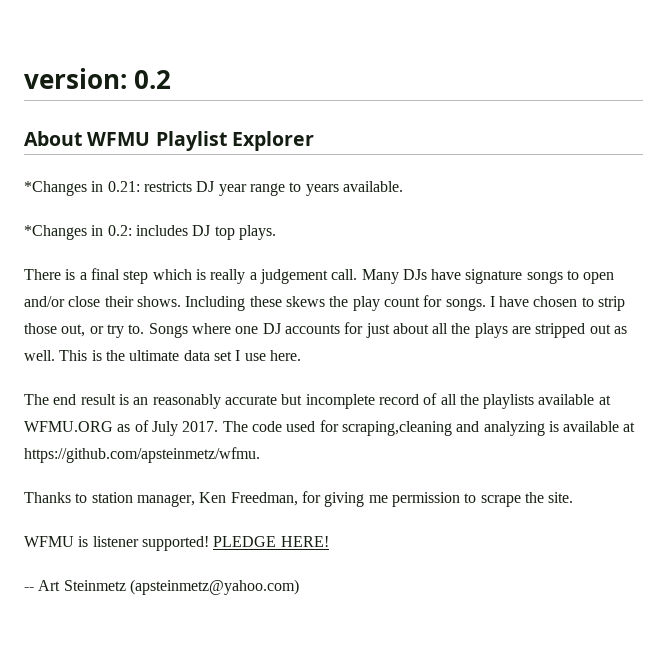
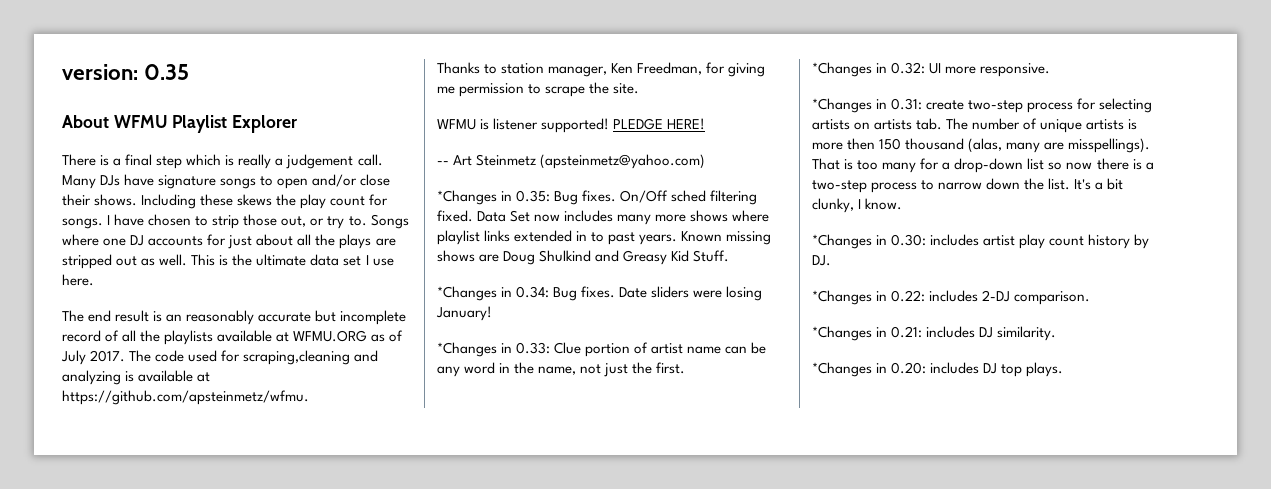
- version: 0.2
+ version: 0.35
- *Changes in 0.21: restricts DJ year range to years available.
- *Changes in 0.2: includes DJ top plays.
+ *Changes in 0.35: Bug fixes. On/Off sched filtering fixed. Data Set now includes many more shows where playlist links extended in to past years. Known missing shows are Doug Shulkind and Greasy Kid Stuff.
+ *Changes in 0.34: Bug fixes. Date sliders were losing January!
+ *Changes in 0.33: Clue portion of artist name can be any word in the name, not just the first.
+ *Changes in 0.32: UI more responsive.
+ *Changes in 0.31: create two-step process for selecting artists on artists tab. The number of unique artists is more then 150 thousand (alas, many are misspellings). That is too many for a drop-down list so now there is a two-step process to narrow down the list. It's a bit clunky, I know.
+ *Changes in 0.30: includes artist play count history by DJ.
+ *Changes in 0.22: includes 2-DJ comparison.
+ *Changes in 0.21: includes DJ similarity.
+ *Changes in 0.20: includes DJ top plays.

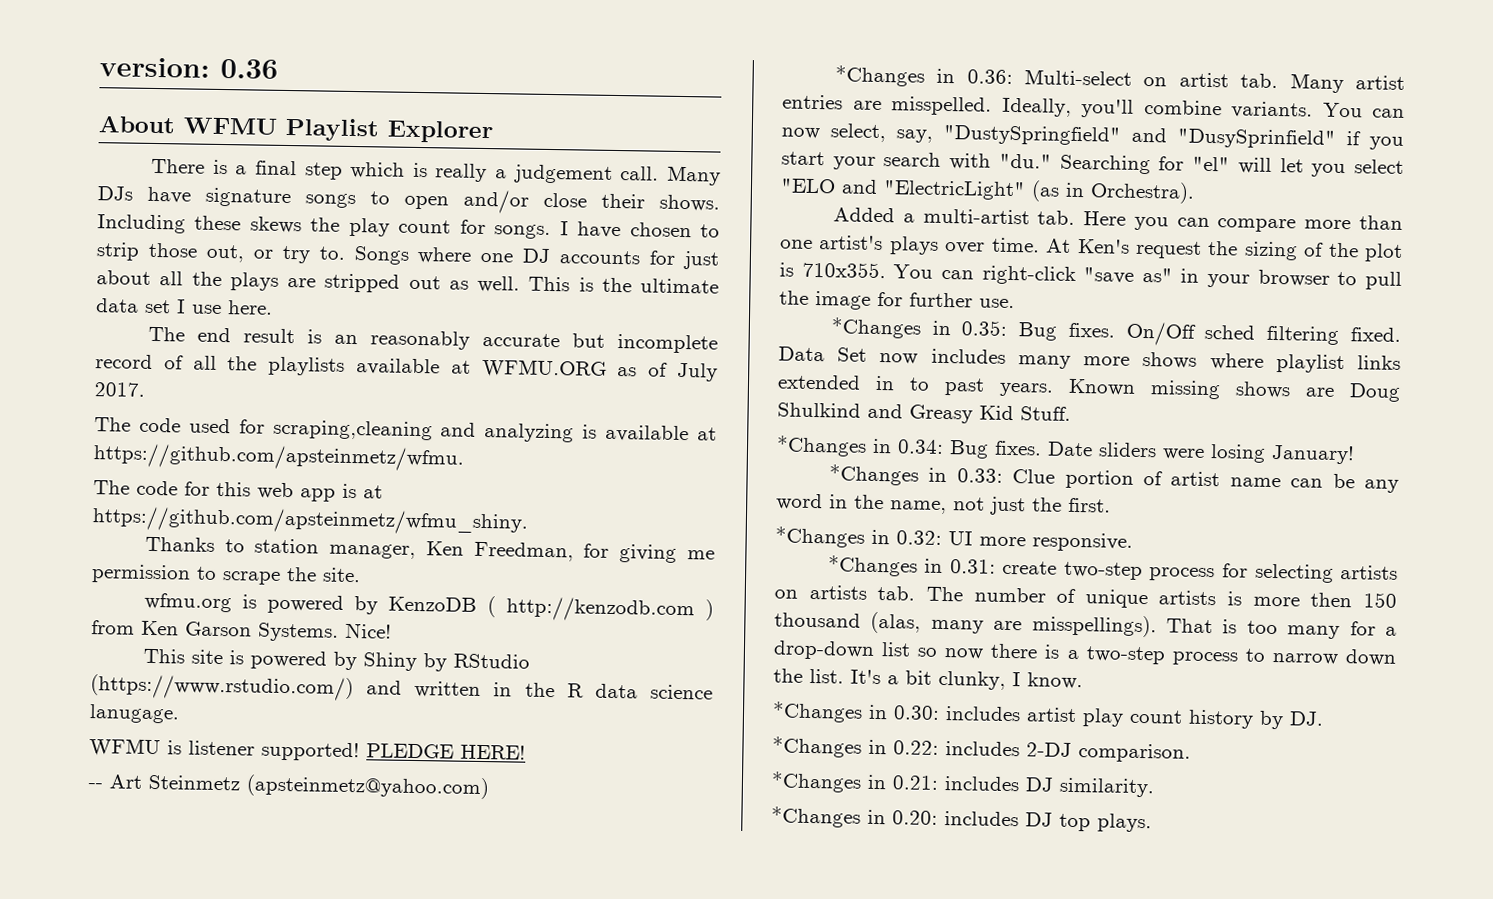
- version: 0.35
+ version: 0.36
- The end result is an reasonably accurate but incomplete record of all the playlists available at WFMU.ORG as of July 2017. The code used for scraping,cleaning and analyzing is available at https://github.com/apsteinmetz/wfmu.
+ The end result is an reasonably accurate but incomplete record of all the playlists available at WFMU.ORG as of July 2017.
+ The code used for scraping,cleaning and analyzing is available at https://github.com/apsteinmetz/wfmu.
+ The code for this web app is at https://github.com/apsteinmetz/wfmu_shiny.
+ wfmu.org is powered by KenzoDB ( http://kenzodb.com ) from Ken Garson Systems. Nice!
+ This site is powered by Shiny by RStudio (https://www.rstudio.com/) and written in the R data science lanugage.
+ *Changes in 0.36: Multi-select on artist tab. Many artist entries are misspelled. Ideally, you'll combine variants. You can now select, say, "DustySpringfield" and "DusySprinfield" if you start your search with "du." Searching for "el" will let you select "ELO and "ElectricLight" (as in Orchestra).
+ Added a multi-artist tab. Here you can compare more than one artist's plays over time. At Ken's request the sizing of the plot is 710x355. You can right-click "save as" in your browser to pull the image for further use.

